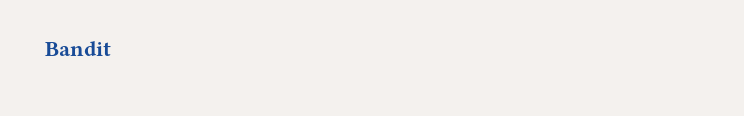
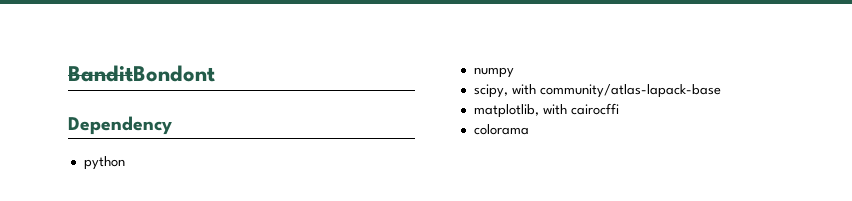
- Bandit
+ BanditBondont
+ Dependency
+ python
+ numpy
+ scipy, with community/atlas-lapack-base
+ matplotlib, with cairocffi
+ colorama

